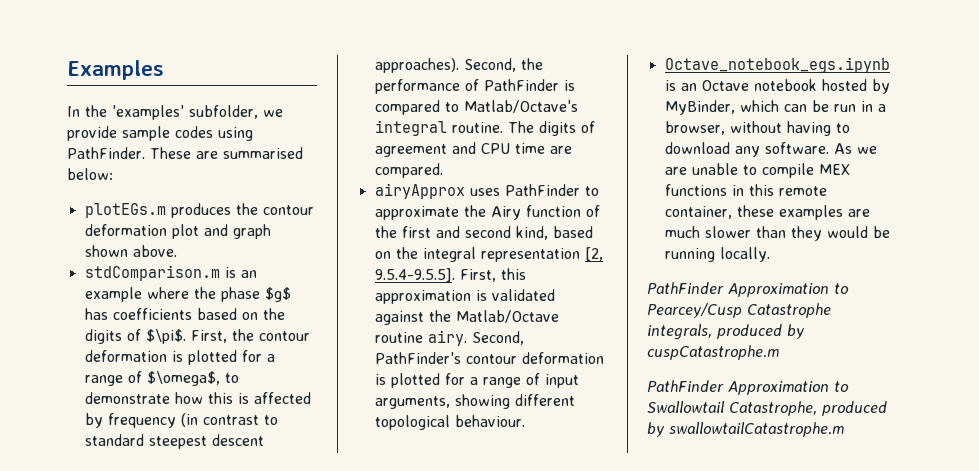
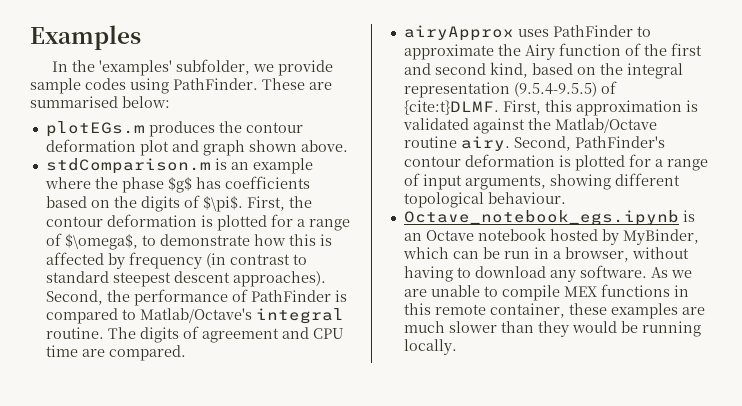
- airyApprox uses PathFinder to approximate the Airy function of the first and second kind, based on the integral representation [2, 9.5.4-9.5.5]. First, this approximation is validated against the Matlab/Octave routine airy.
+ airyApprox uses PathFinder to approximate the Airy function of the first and second kind, based on the integral representation (9.5.4-9.5.5) of {cite:t}DLMF. First, this approximation is validated against the Matlab/Octave routine airy.
- PathFinder Approximation to Pearcey/Cusp Catastrophe integrals, produced by cuspCatastrophe.m
- PathFinder Approximation to Swallowtail Catastrophe, produced by swallowtailCatastrophe.m

